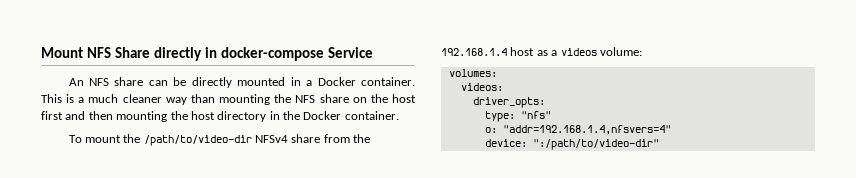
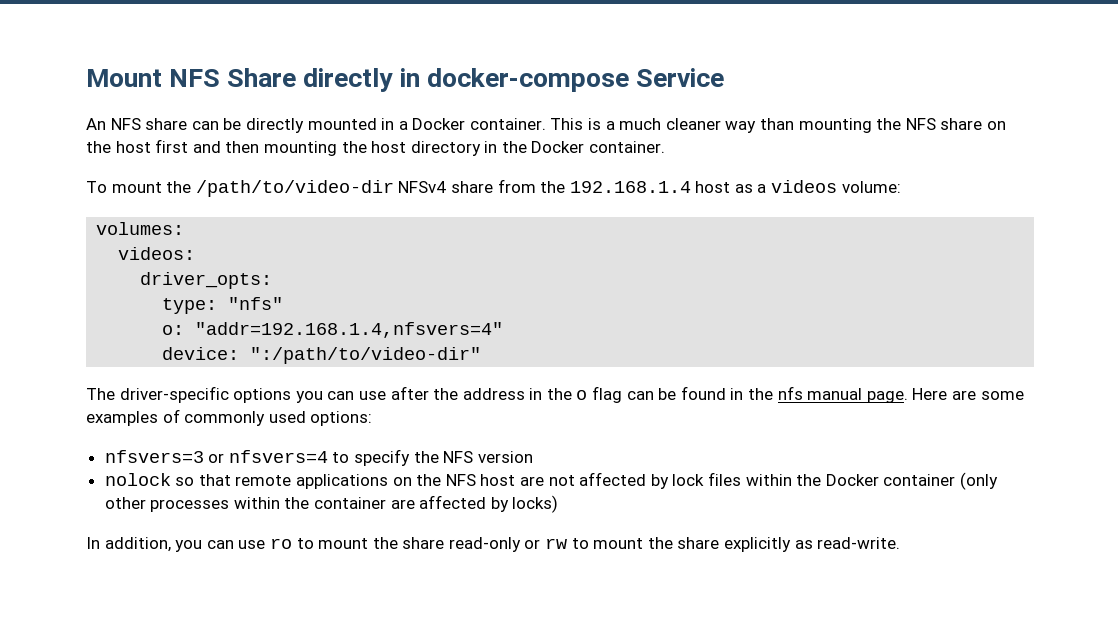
+ The driver-specific options you can use after the address in the o flag can be found in the nfs manual page. Here are some examples of commonly used options:
+ nfsvers=3 or nfsvers=4 to specify the NFS version
+ nolock so that remote applications on the NFS host are not affected by lock files within the Docker container (only other processes within the container are affected by locks)
+ In addition, you can use ro to mount the share read-only or rw to mount the share explicitly as read-write.

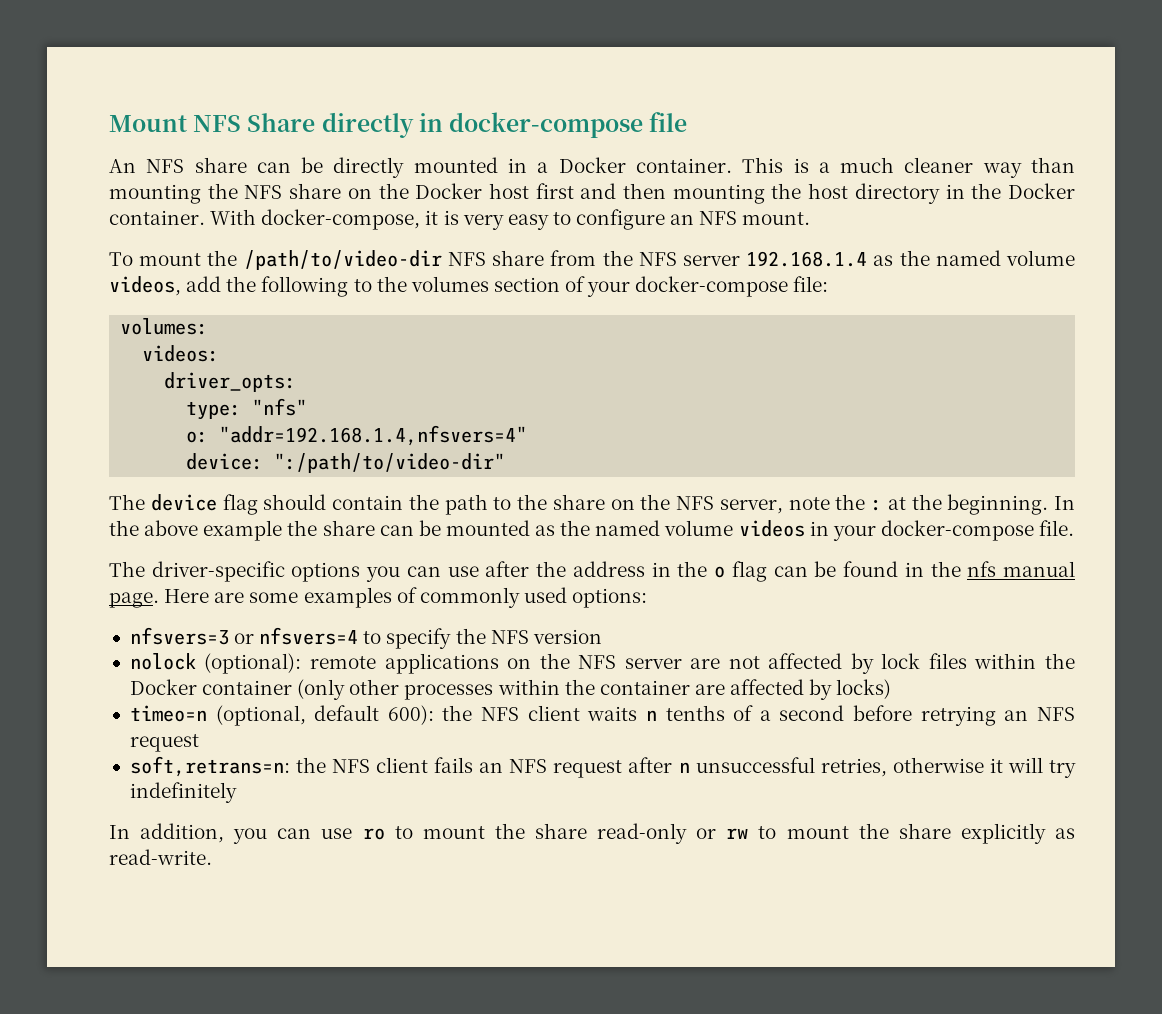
- Mount NFS Share directly in docker-compose Service
+ Mount NFS Share directly in docker-compose file
- This is a much cleaner way than mounting the NFS share on the host first and then mounting the host directory in the Docker container.
+ This is a much cleaner way than mounting the NFS share on the Docker host first and then mounting the host directory in the Docker container. With docker-compose, it is very easy to configure an NFS mount.
- To mount the /path/to/video-dir NFSv4 share from the 192.168.1.4 host as a videos volume:
+ To mount the /path/to/video-dir NFS share from the NFS server 192.168.1.4 as the named volume videos, add the following to the volumes section of your docker-compose file:
+ The device flag should contain the path to the share on the NFS server, note the : at the beginning. In the above example the share can be mounted as the named volume videos in your docker-compose file.
- nolock so that remote applications on the NFS host are not affected by lock files within the Docker container (only other processes within the container are affected by locks)
+ nolock (optional): remote applications on the NFS server are not affected by lock files within the Docker container (only other processes within the container are affected by locks)
+ timeo=n (optional, default 600): the NFS client waits n tenths of a second before retrying an NFS request
+ soft,retrans=n: the NFS client fails an NFS request after n unsuccessful retries, otherwise it will try indefinitely

